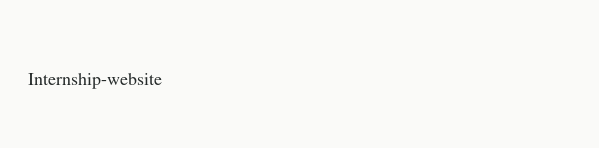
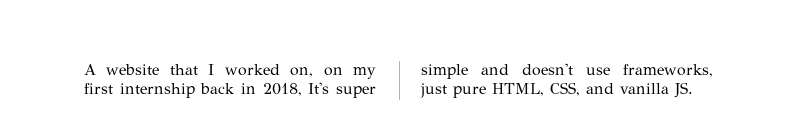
- Internship-website
+ A website that I worked on, on my first internship back in 2018, It's super simple and doesn't use frameworks, just pure HTML, CSS, and vanilla JS.

